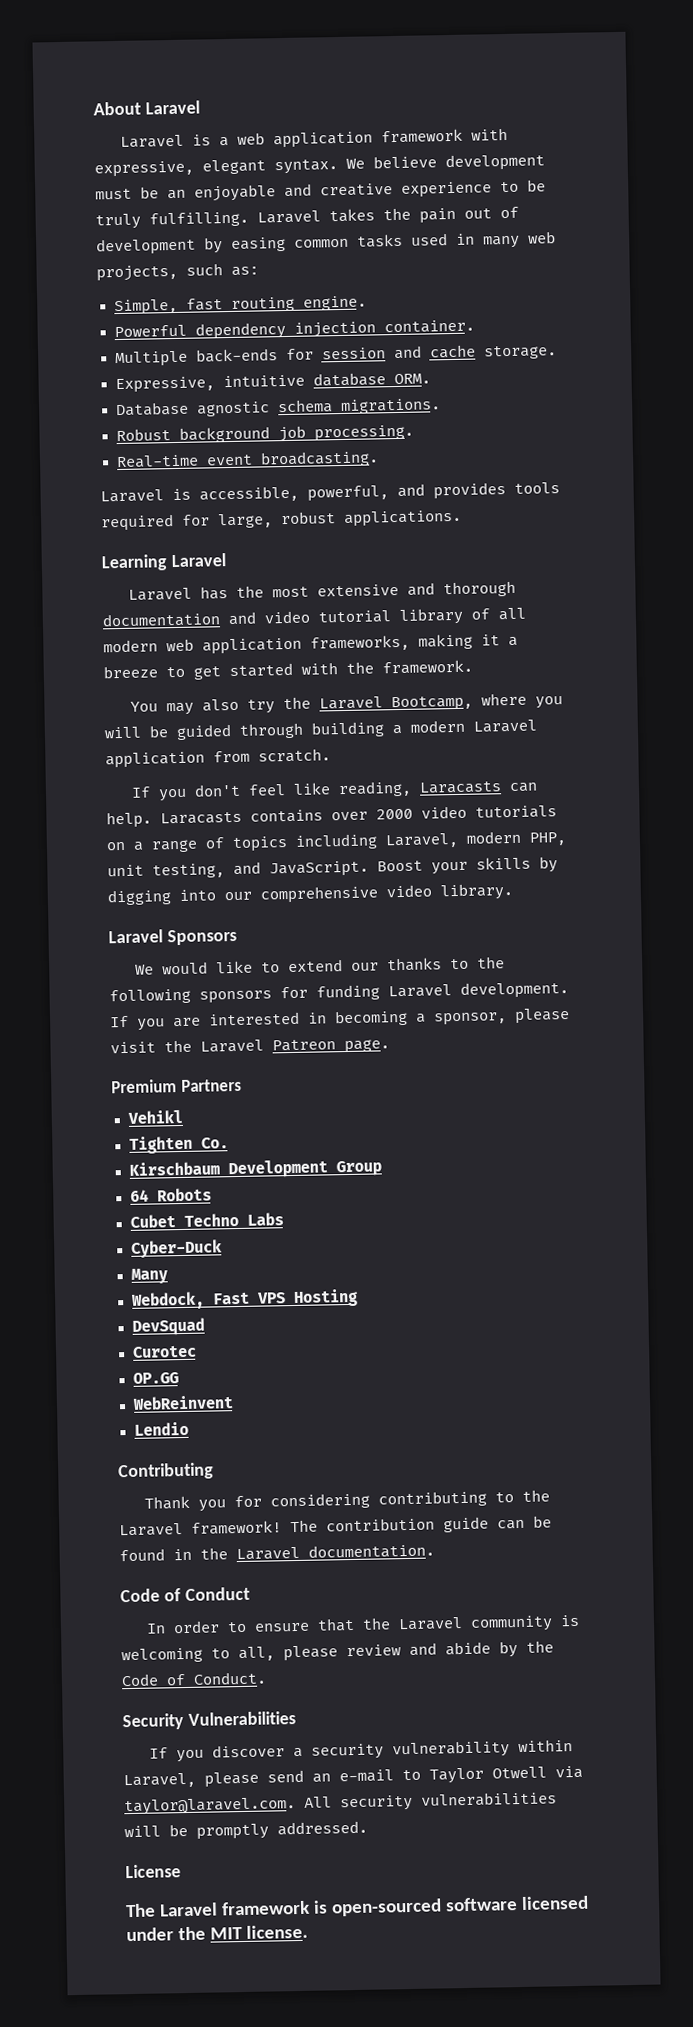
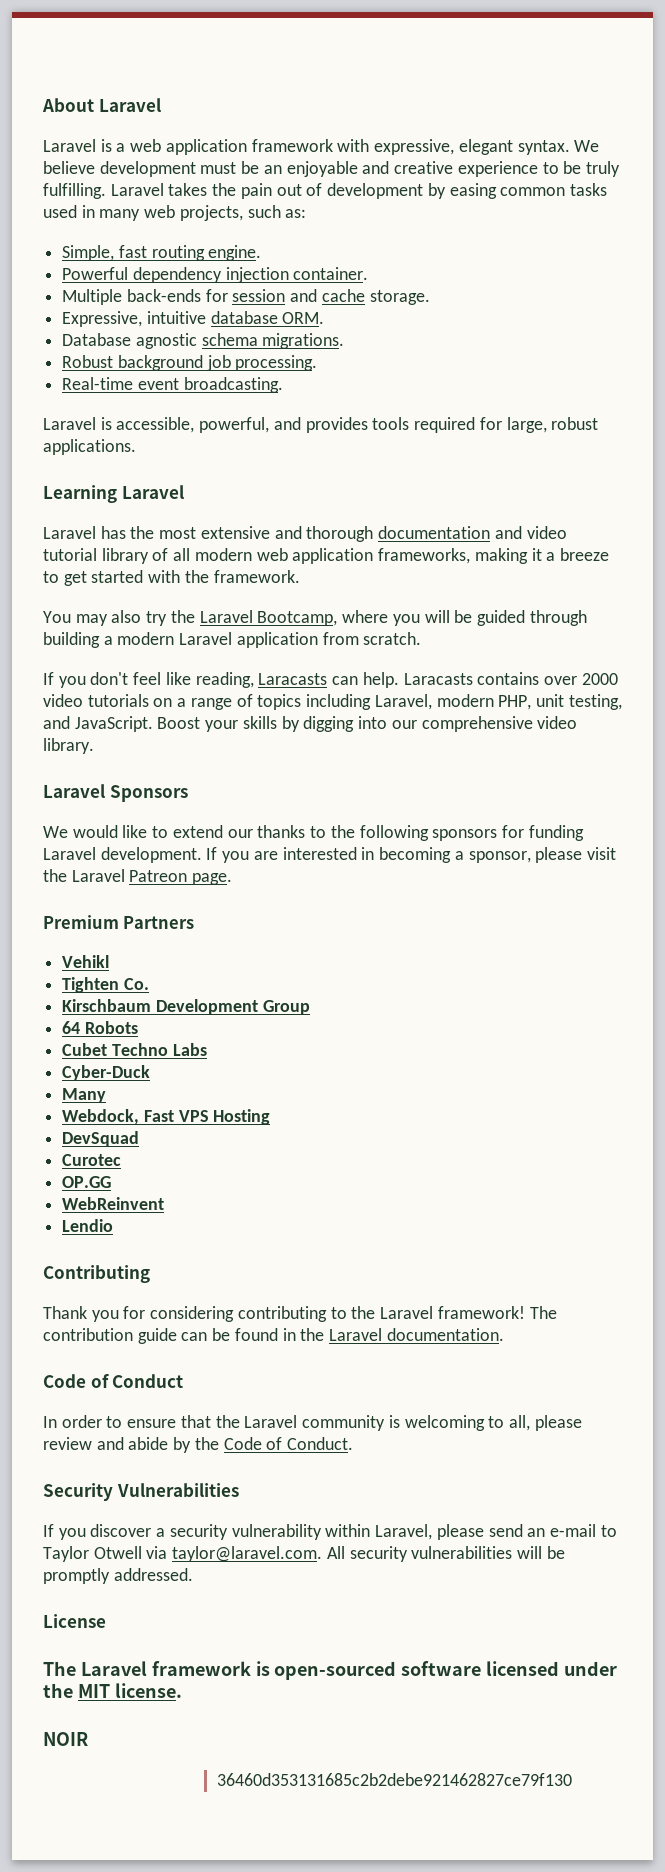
+ NOIR
+ 36460d353131685c2b2debe921462827ce79f130

